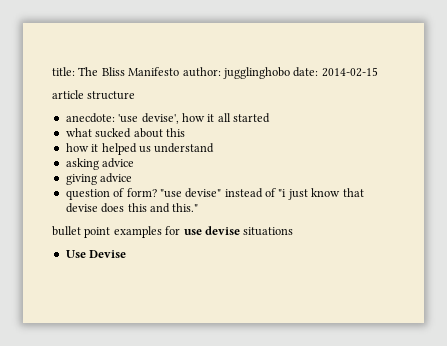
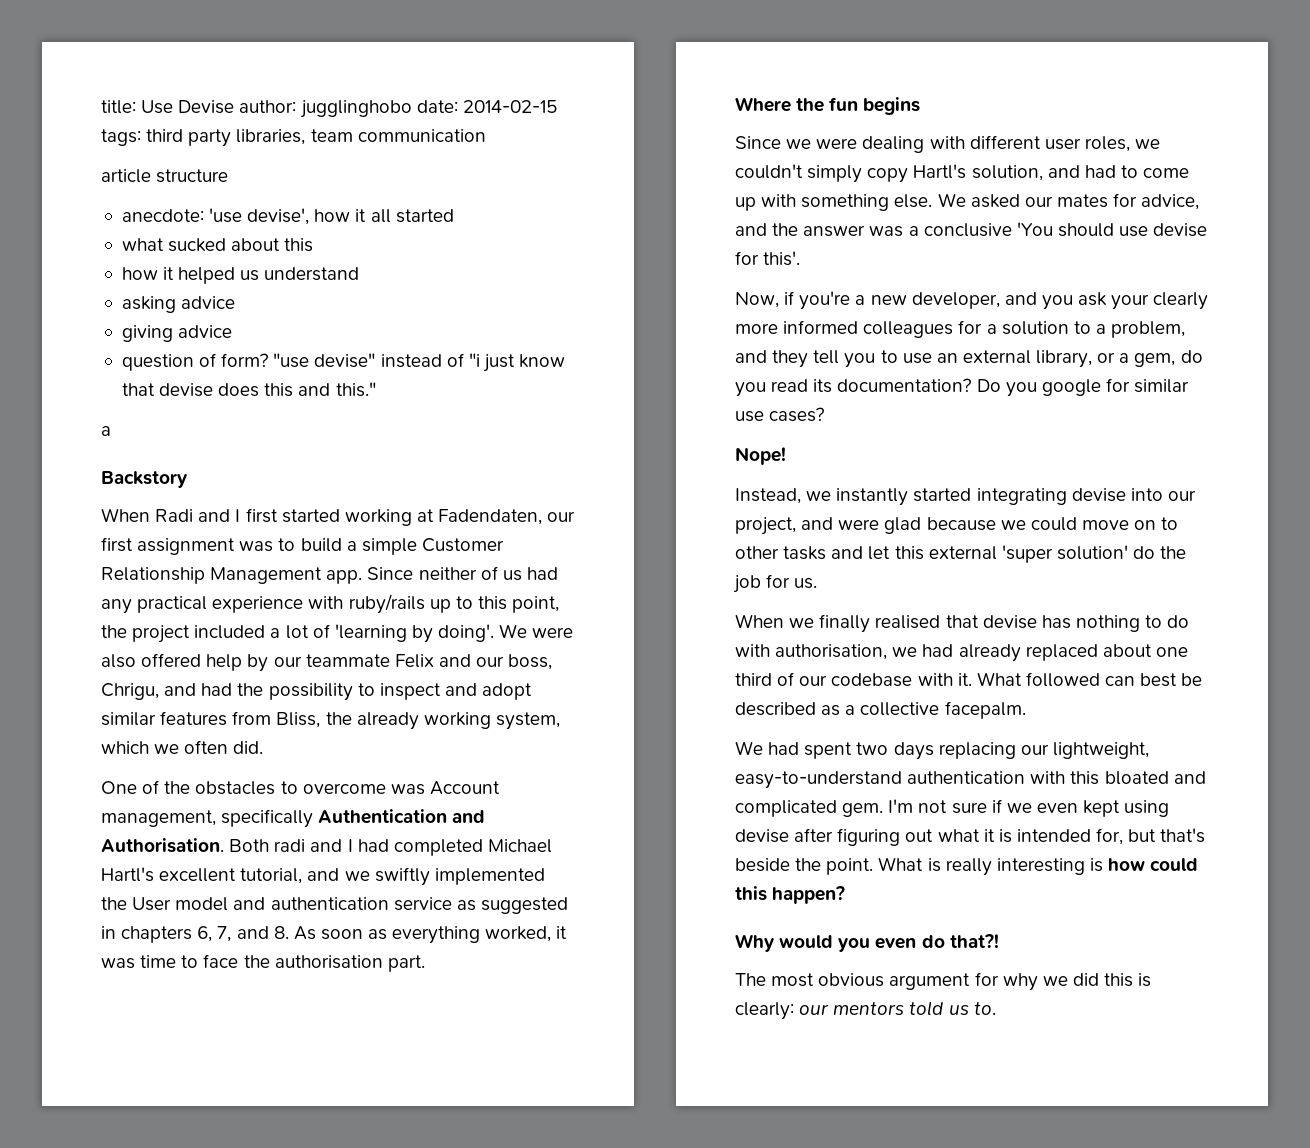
- title: The Bliss Manifesto author: jugglinghobo date: 2014-02-15
+ title: Use Devise author: jugglinghobo date: 2014-02-15 tags: third party libraries, team communication
  "use devise" instead of "i just know that devise does this and this."
- bullet point examples for use devise situations
- Use Devise
+ a
+ Backstory
+ When Radi and I first started working at Fadendaten, our first assignment was to build a simple Customer Relationship Management app. Since neither of us had any practical experience with ruby/rails up to this point, the project included a lot of 'learning by doing'. We were also offered help by our teammate Felix and our boss, Chrigu, and had the possibility to inspect and adopt similar features from Bliss, the already working system, which we often did.
+ One of the obstacles to overcome was Account management, specifically Authentication and Authorisation. Both radi and I had completed Michael Hartl's excellent tutorial, and we swiftly implemented the User model and authentication service as suggested in chapters 6, 7, and 8. As soon as everything worked, it was time to face the authorisation part.
+ Where the fun begins
+ Since we were dealing with different user roles, we couldn't simply copy Hartl's solution, and had to come up with something else. We asked our mates for advice, and the answer was a conclusive 'You should use devise for this'.
+ Now, if you're a new developer, and you ask your clearly more informed colleagues for a solution to a problem, and they tell you to use an external library, or a gem, do you read its documentation? Do you google for similar use cases?
+ Nope!
+ Instead, we instantly started integrating devise into our project, and were glad because we could move on to other tasks and let this external 'super solution' do the job for us.
+ When we finally realised that devise has nothing to do with authorisation, we had already replaced about one third of our codebase with it. What followed can best be described as a collective facepalm.
+ We had spent two days replacing our lightweight, easy-to-understand authentication with this bloated and complicated gem. I'm not sure if we even kept using devise after figuring out what it is intended for, but that's beside the point. What is really interesting is how could this happen?
+ Why would you even do that?!
+ The most obvious argument for why we did this is clearly: our mentors told us to.

